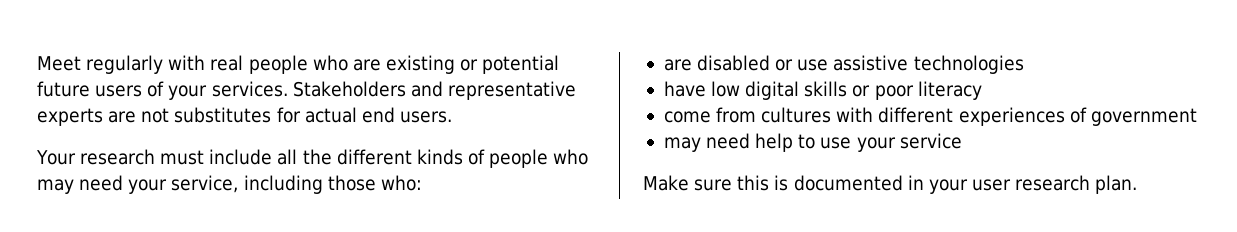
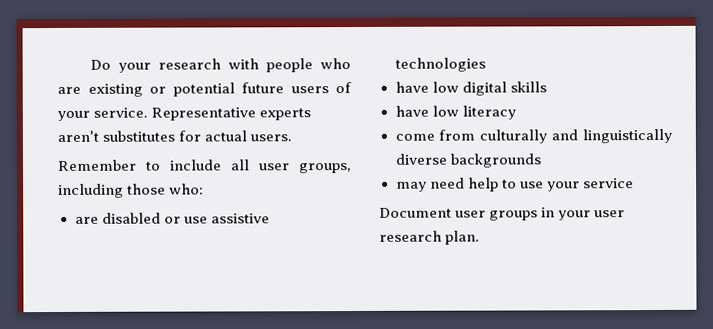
- Meet regularly with real people who are existing or potential future users of your services. Stakeholders and representative experts are not substitutes for actual end users.
+ Do your research with people who are existing or potential future users of your service. Representative experts aren't substitutes for actual users.
- Your research must include all the different kinds of people who may need your service, including those who:
+ Remember to include all user groups, including those who:
- have low digital skills or poor literacy
+ have low digital skills
+ have low literacy
- come from cultures with different experiences of government
+ come from culturally and linguistically diverse backgrounds
- Make sure this is documented in your user research plan.
+ Document user groups in your user research plan.

